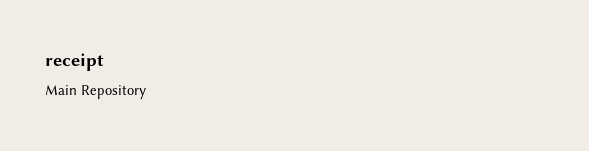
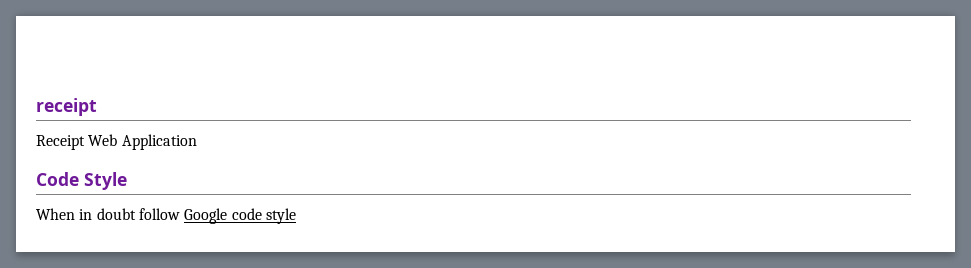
- Main Repository
+ Receipt Web Application
+ Code Style
+ When in doubt follow Google code style

